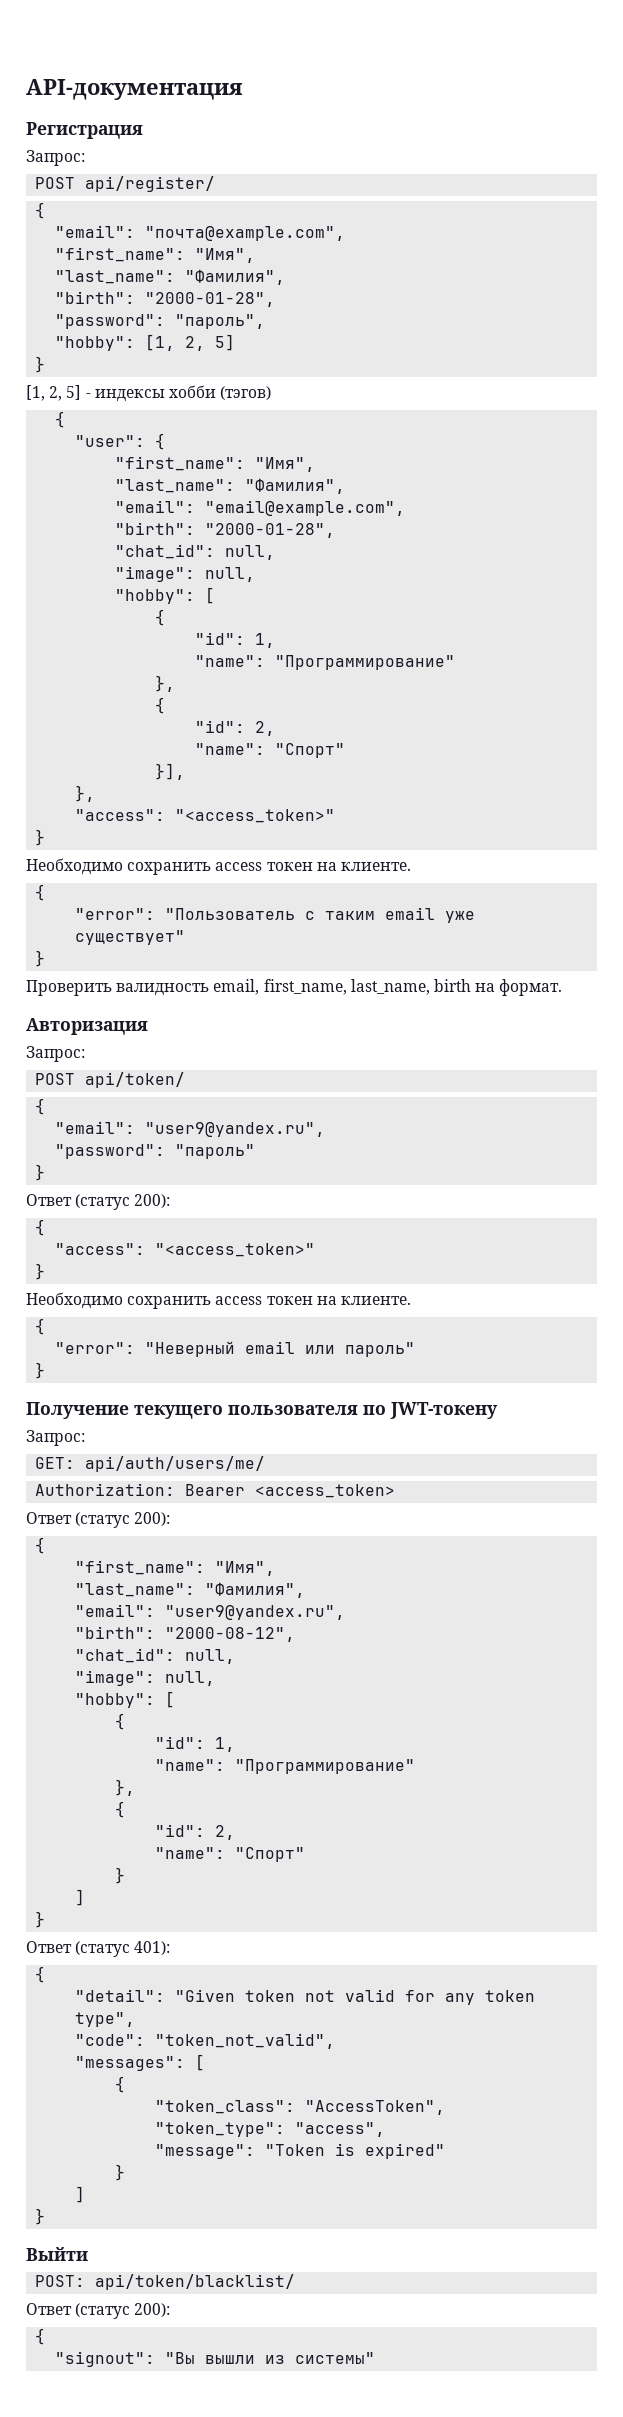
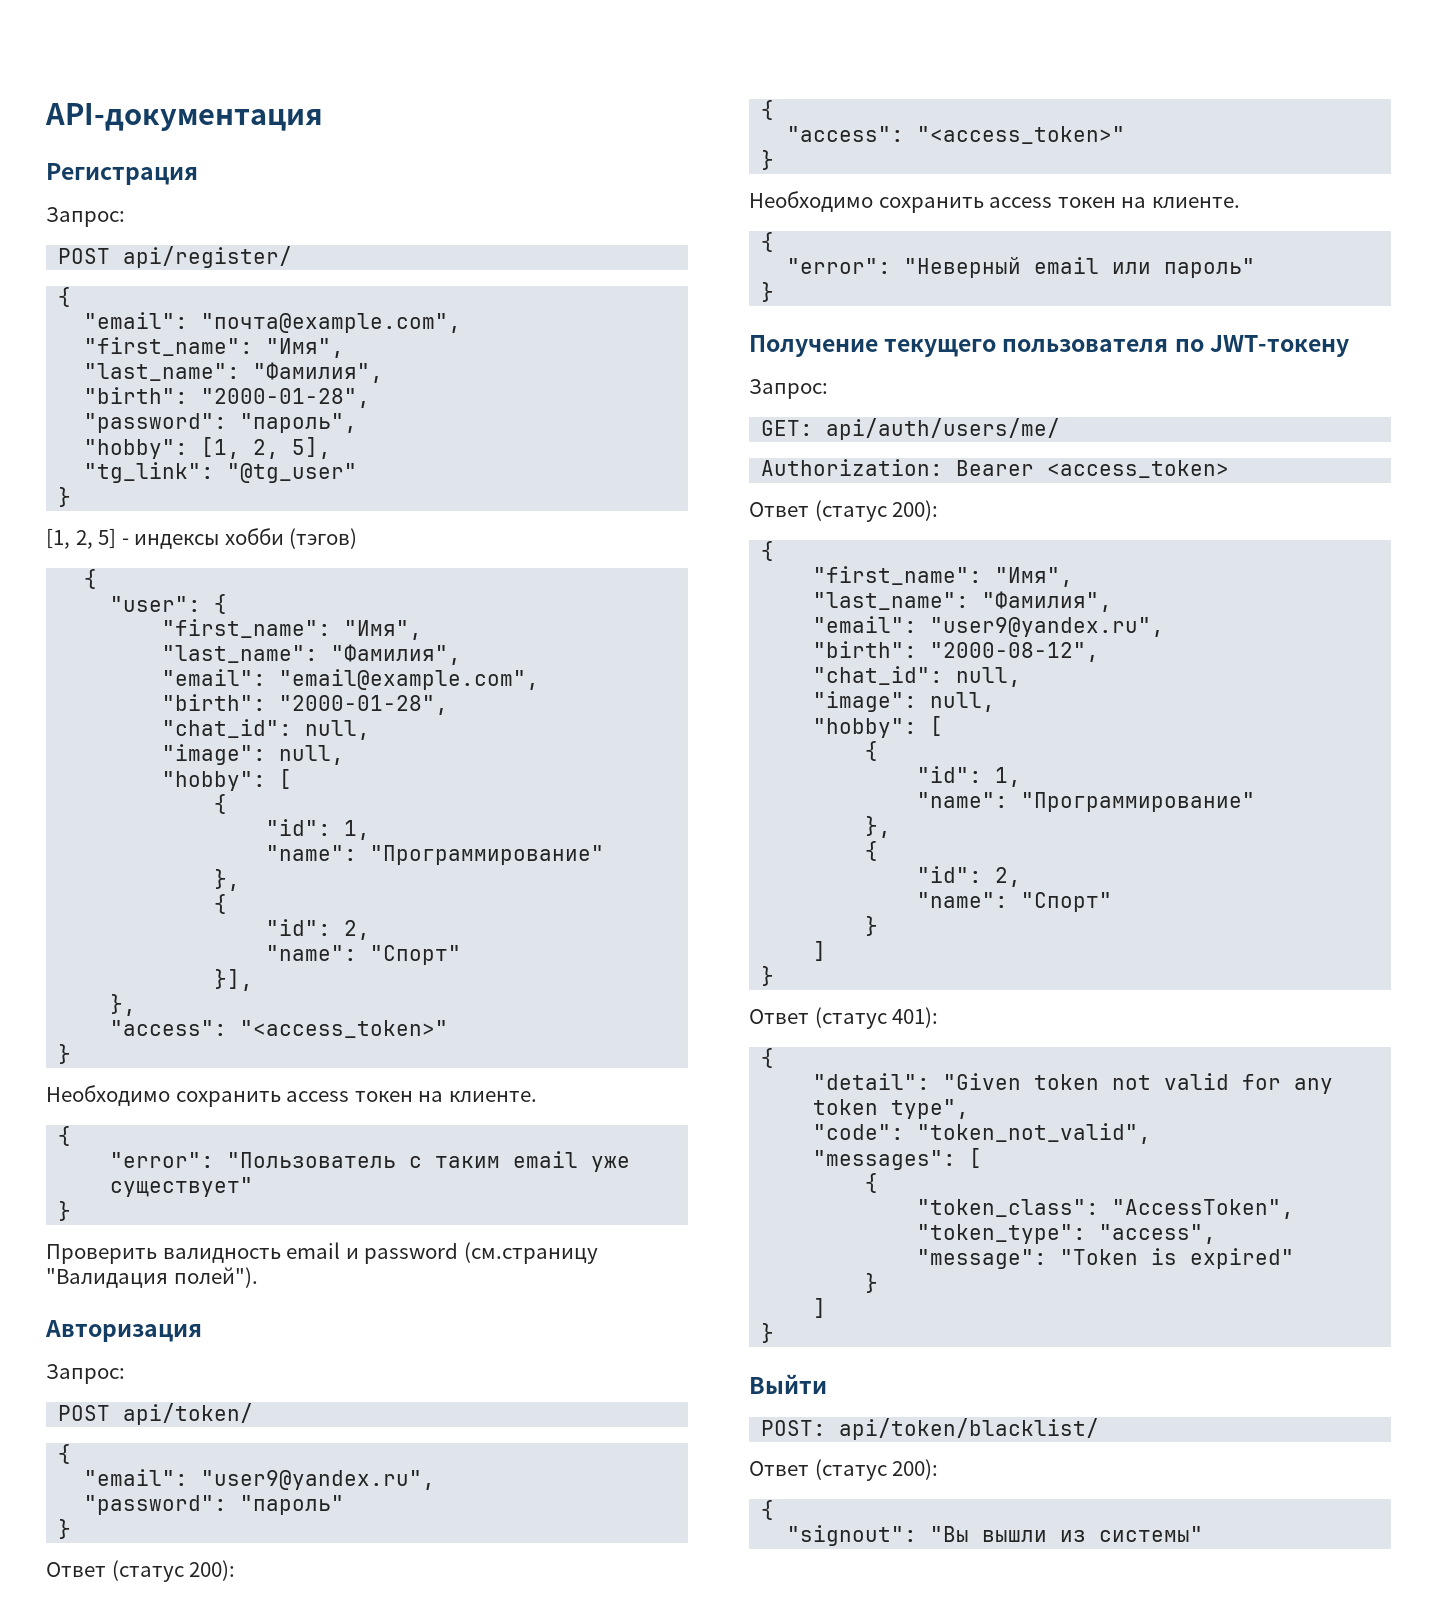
- "hobby": [1, 2, 5]
+ "hobby": [1, 2, 5],
+ "tg_link": "@tg_user"
- Проверить валидность email, first_name, last_name, birth на формат.
+ Проверить валидность email и password (см.страницу "Валидация полей").

